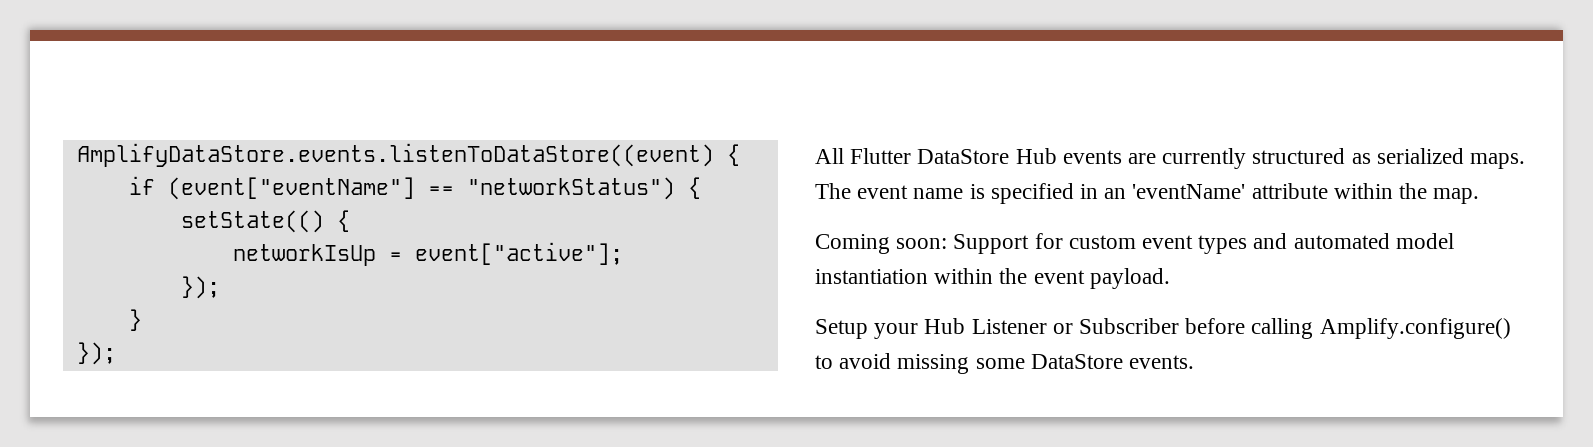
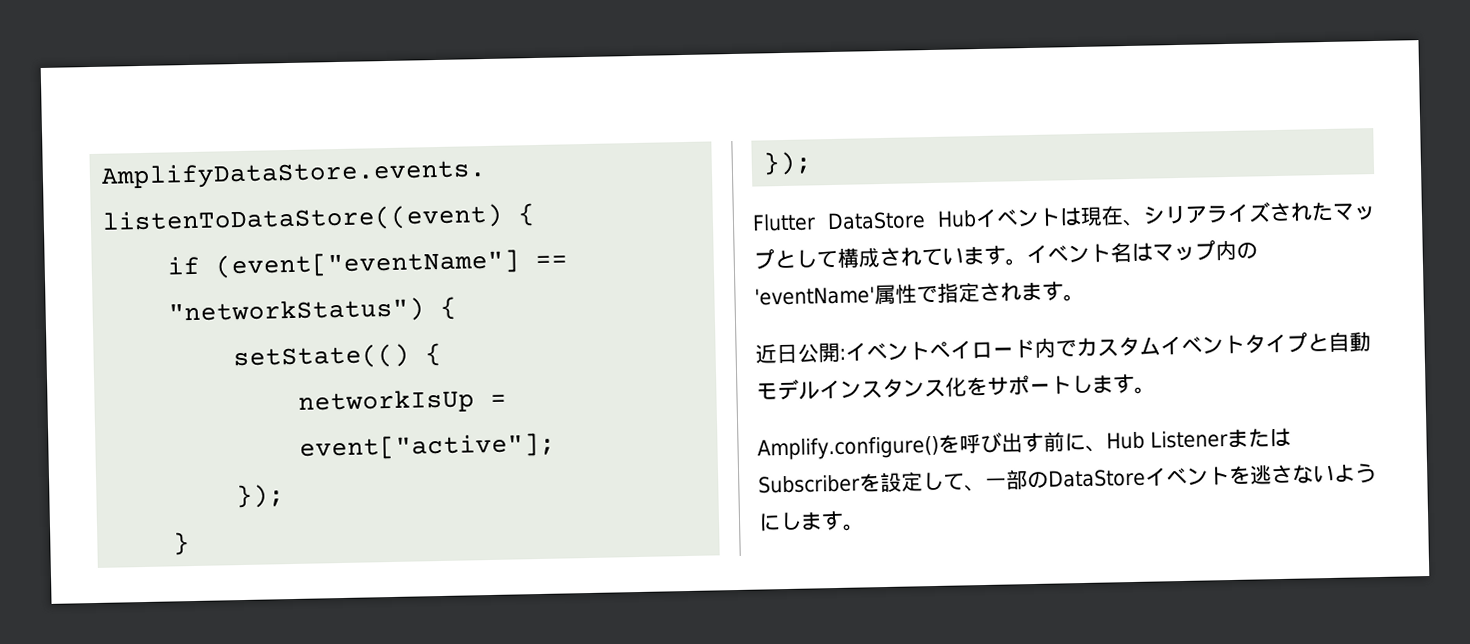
- All Flutter DataStore Hub events are currently structured as serialized maps. The event name is specified in an 'eventName' attribute within the map.
- Coming soon: Support for custom event types and automated model instantiation within the event payload.
- Setup your Hub Listener or Subscriber before calling Amplify.configure() to avoid missing some DataStore events.
+ Flutter DataStore Hubイベントは現在、シリアライズされたマップとして構成されています。イベント名はマップ内の'eventName'属性で指定されます。
+ 近日公開:イベントペイロード内でカスタムイベントタイプと自動モデルインスタンス化をサポートします。
+ Amplify.configure()を呼び出す前に、Hub ListenerまたはSubscriberを設定して、一部のDataStoreイベントを逃さないようにします。

